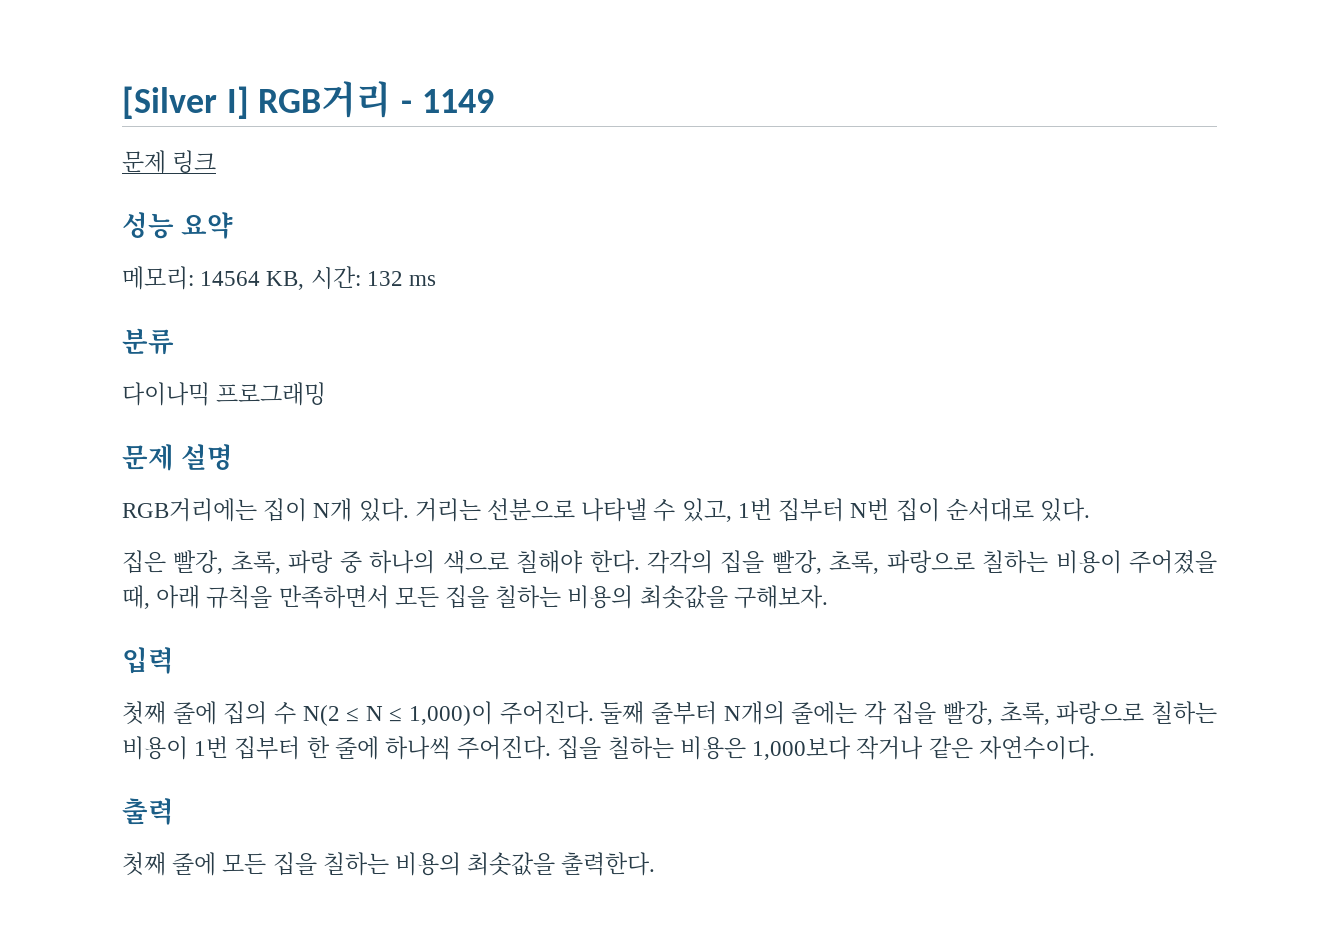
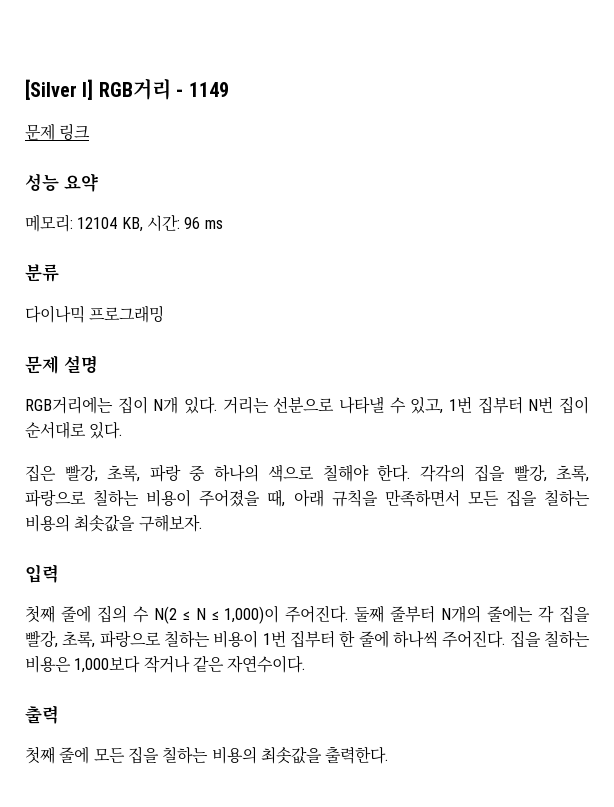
- 메모리: 14564 KB, 시간: 132 ms
+ 메모리: 12104 KB, 시간: 96 ms

